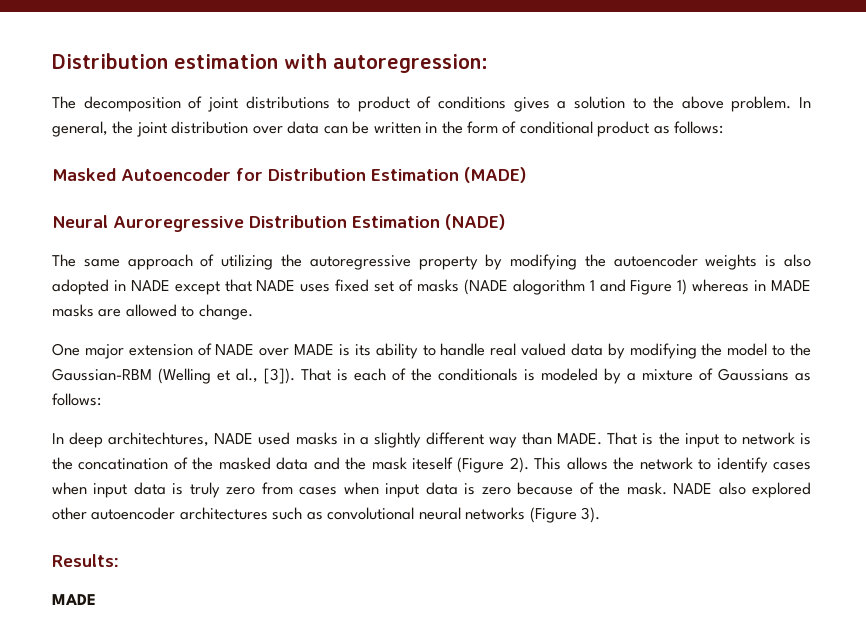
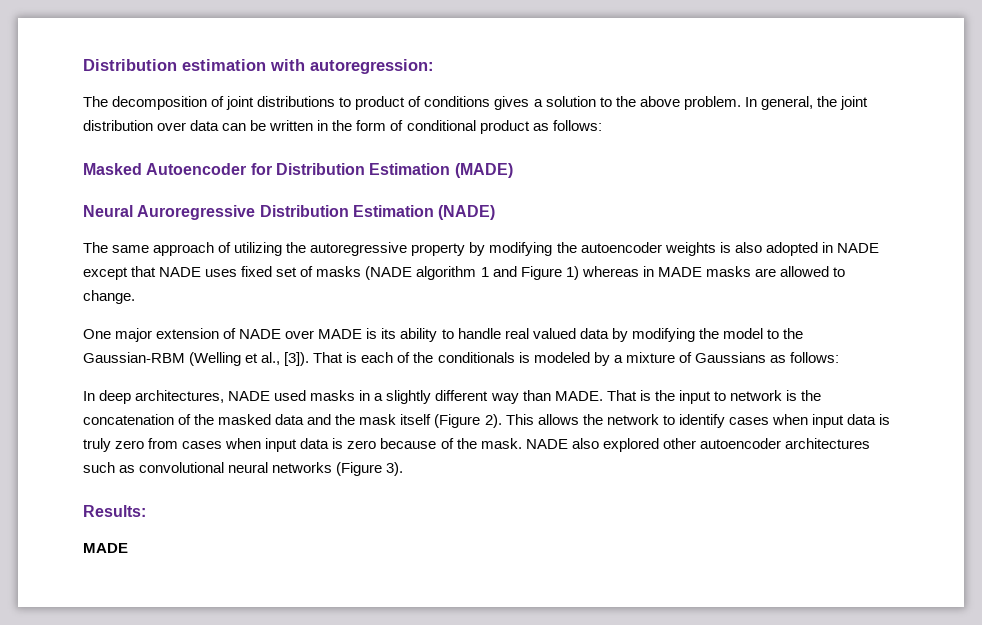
- The same approach of utilizing the autoregressive property by modifying the autoencoder weights is also adopted in NADE except that NADE uses fixed set of masks (NADE alogorithm 1 and Figure 1) whereas in MADE masks are allowed to change.
+ The same approach of utilizing the autoregressive property by modifying the autoencoder weights is also adopted in NADE except that NADE uses fixed set of masks (NADE algorithm 1 and Figure 1) whereas in MADE masks are allowed to change.
- In deep architechtures, NADE used masks in a slightly different way than MADE.
+ In deep architectures, NADE used masks in a slightly different way than MADE.
- That is the input to network is the concatination of the masked data and the mask iteself (Figure 2).
+ That is the input to network is the concatenation of the masked data and the mask itself (Figure 2).

